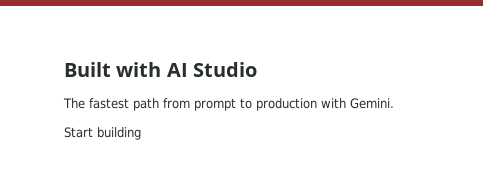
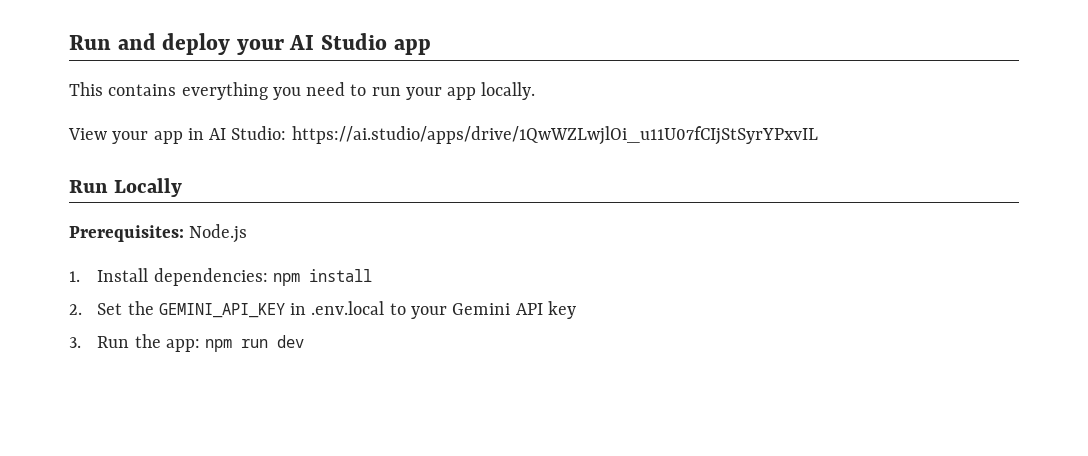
- Built with AI Studio
- The fastest path from prompt to production with Gemini.
- Start building
+ Run and deploy your AI Studio app
+ This contains everything you need to run your app locally.
+ View your app in AI Studio: https://ai.studio/apps/drive/1QwWZLwjlOi_u11U07fCIjStSyrYPxvIL
+ Run Locally
+ Prerequisites: Node.js
+ 1. Install dependencies: npm install
+ 2. Set the GEMINI_API_KEY in .env.local to your Gemini API key
+ 3. Run the app: npm run dev

